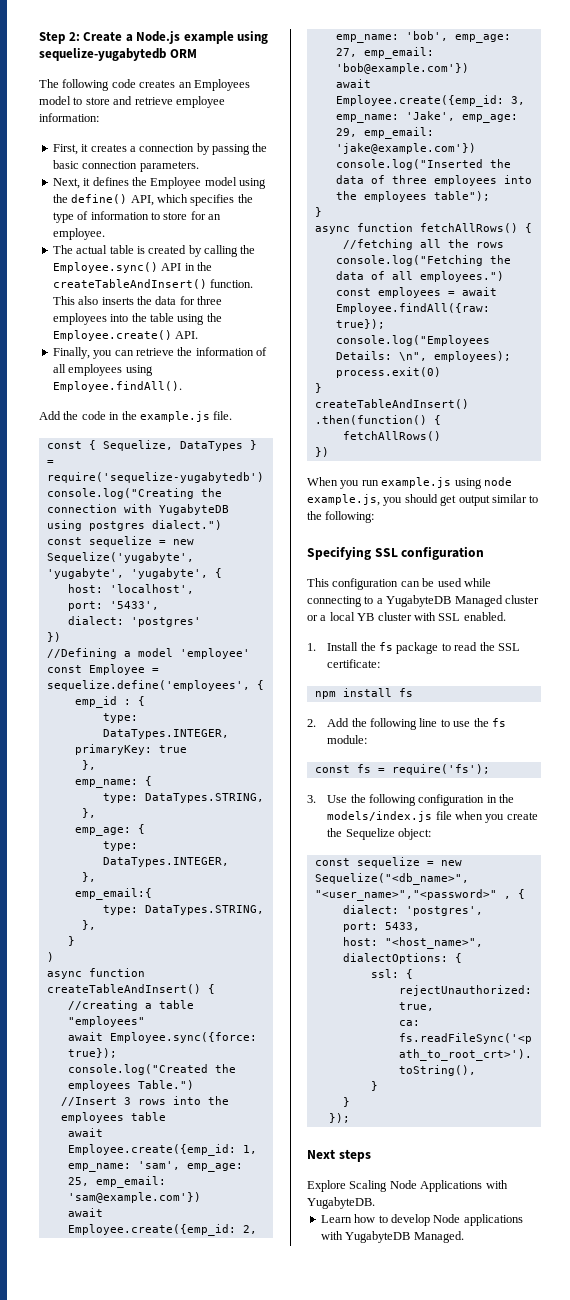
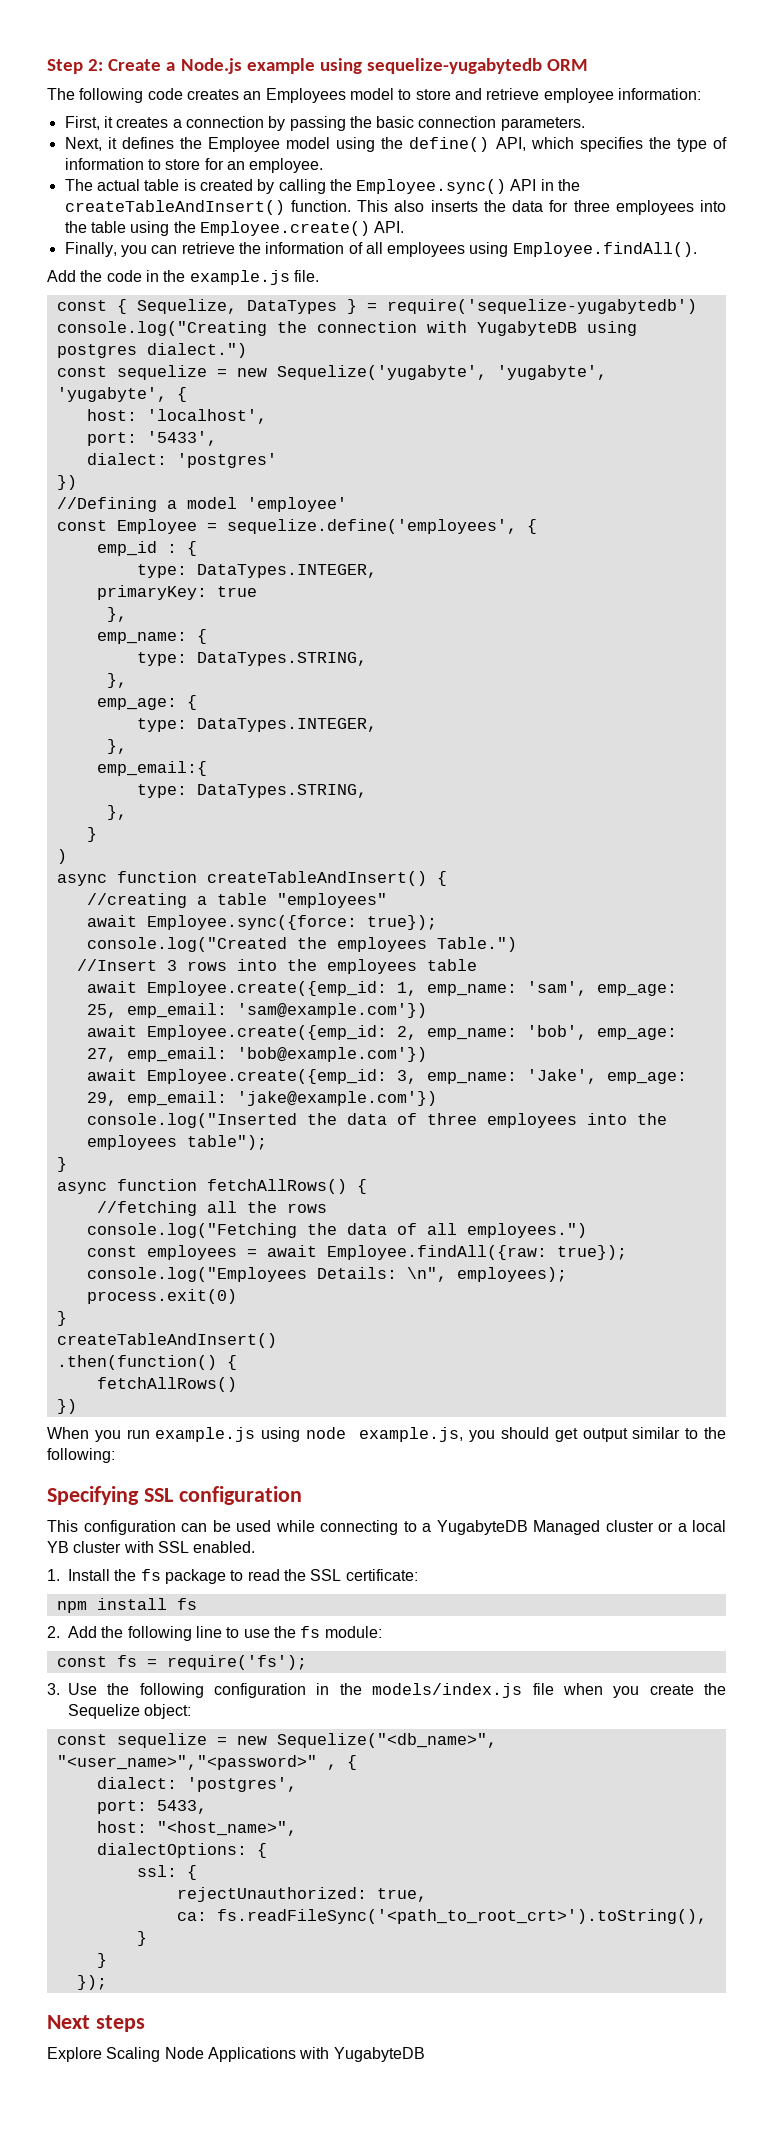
- Explore Scaling Node Applications with YugabyteDB.
- Learn how to develop Node applications with YugabyteDB Managed.
+ Explore Scaling Node Applications with YugabyteDB

